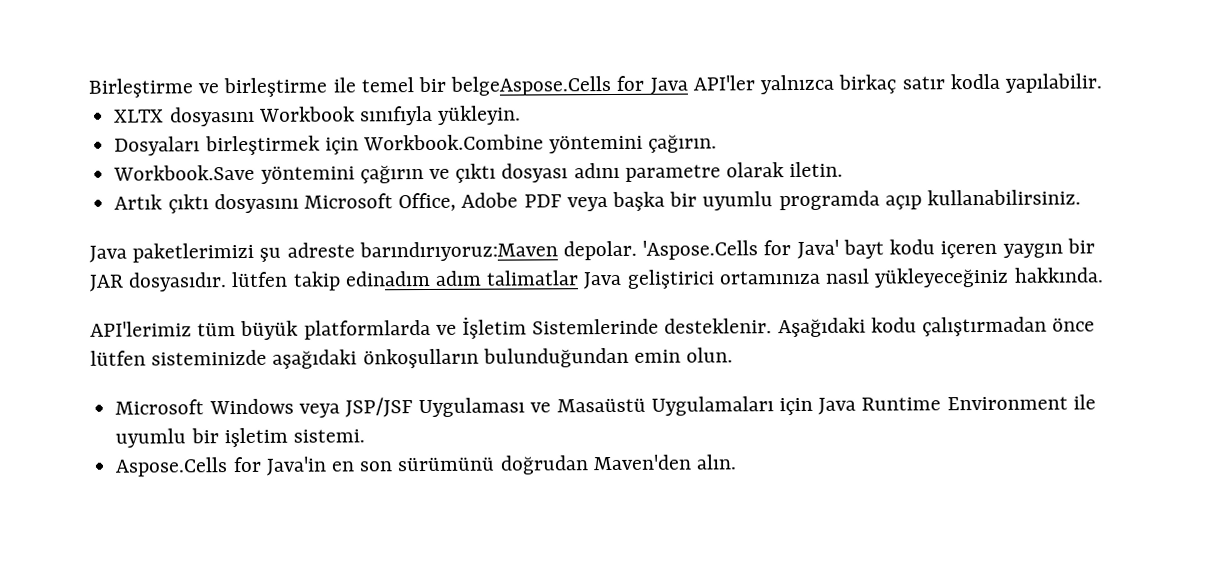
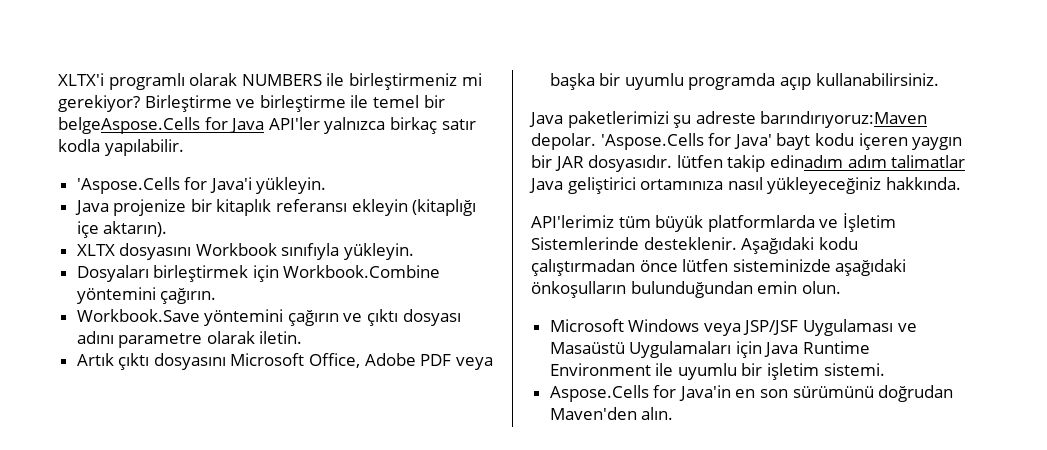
+ XLTX'i programlı olarak NUMBERS ile birleştirmeniz mi gerekiyor?
+ 'Aspose.Cells for Java'i yükleyin.
+ Java projenize bir kitaplık referansı ekleyin (kitaplığı içe aktarın).

